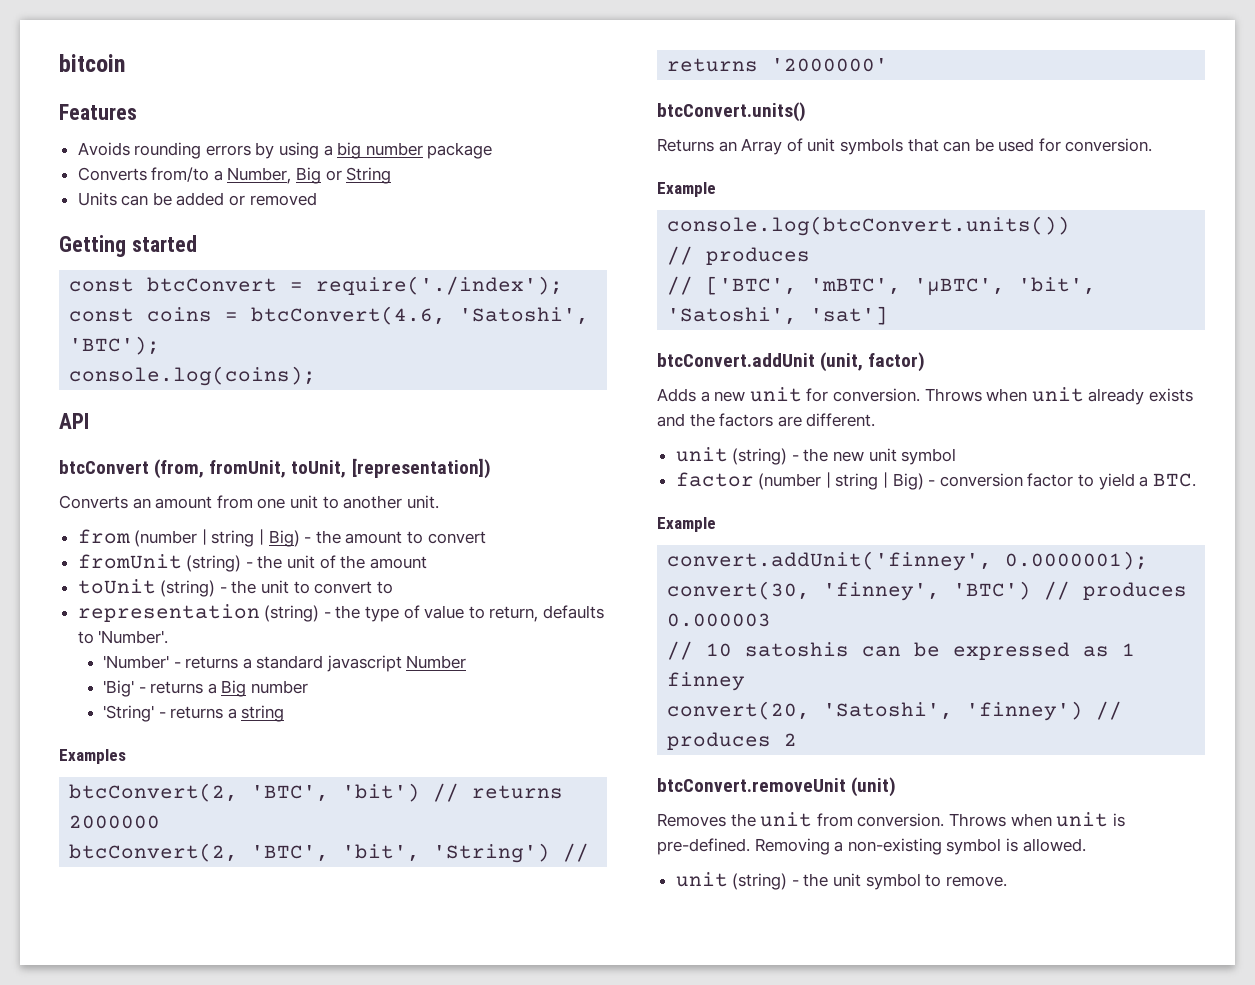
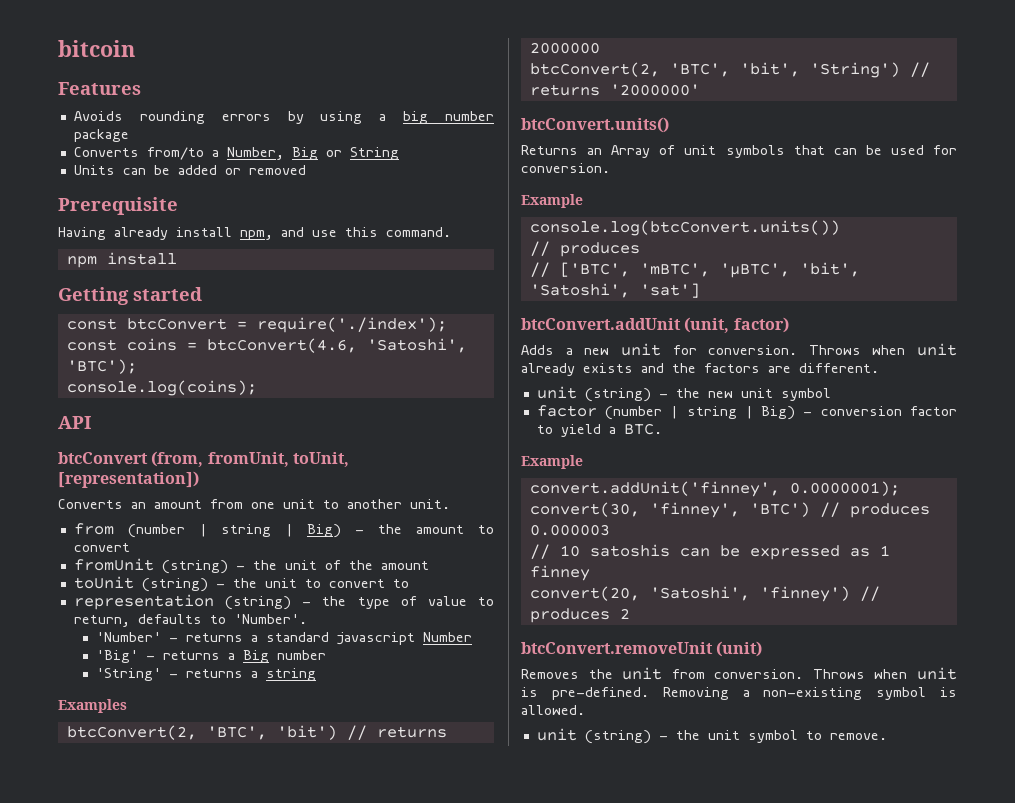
+ Prerequisite
+ Having already install npm, and use this command.
+ npm install

